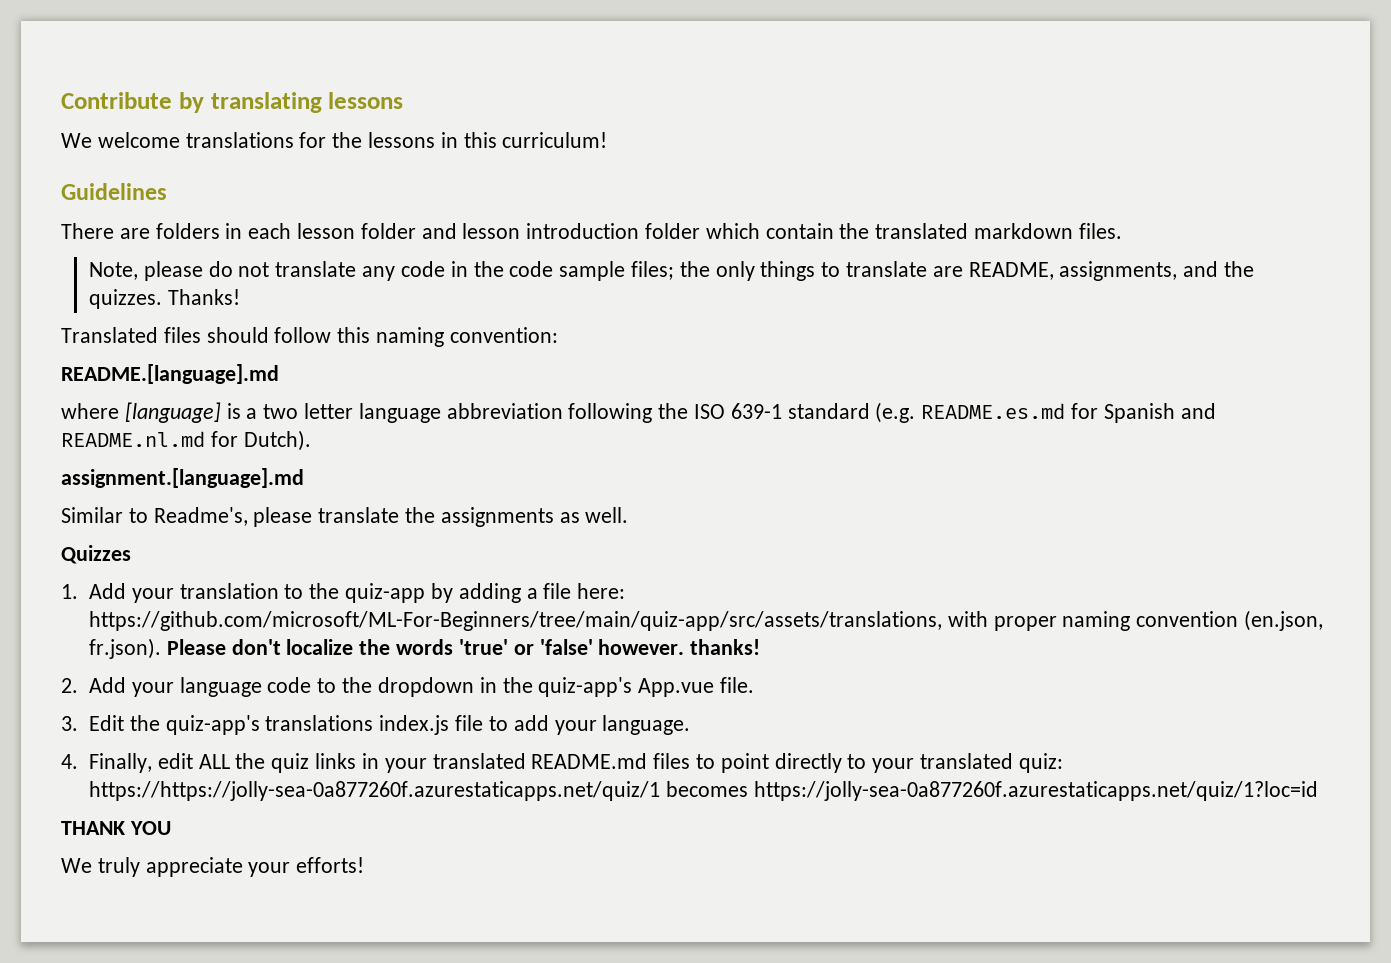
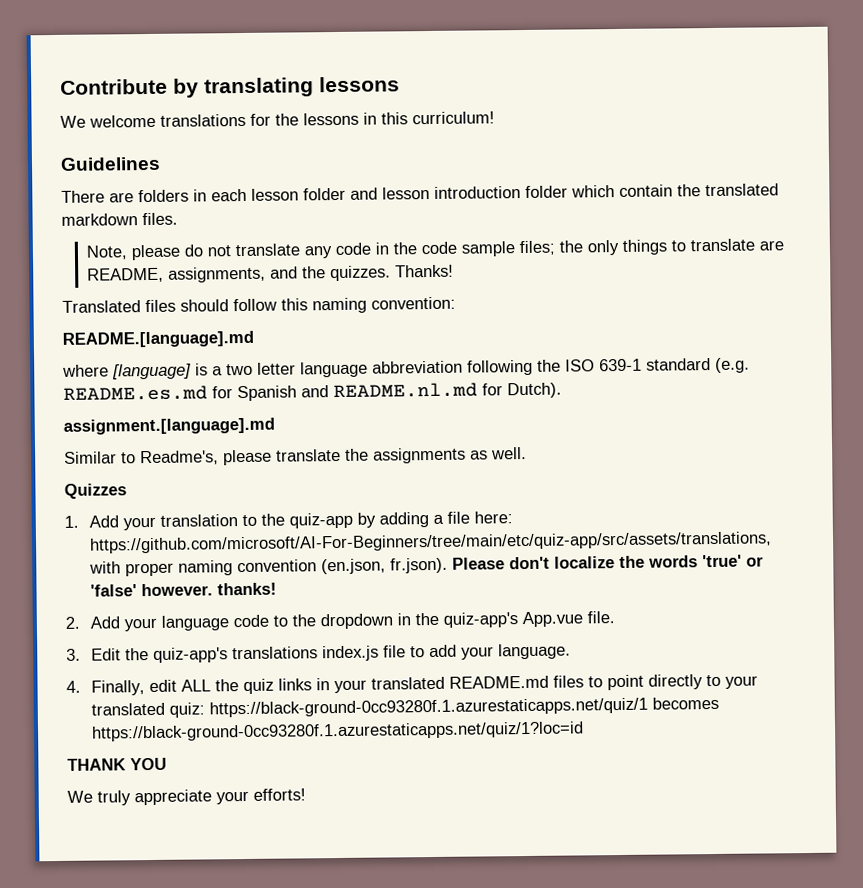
- 1. Add your translation to the quiz-app by adding a file here: https://github.com/microsoft/ML-For-Beginners/tree/main/quiz-app/src/assets/translations, with proper naming convention (en.json, fr.json). Please don't localize the words 'true' or 'false' however. thanks!
+ 1. Add your translation to the quiz-app by adding a file here: https://github.com/microsoft/AI-For-Beginners/tree/main/etc/quiz-app/src/assets/translations, with proper naming convention (en.json, fr.json). Please don't localize the words 'true' or 'false' however. thanks!
- 4. Finally, edit ALL the quiz links in your translated README.md files to point directly to your translated quiz: https://https://jolly-sea-0a877260f.azurestaticapps.net/quiz/1 becomes https://jolly-sea-0a877260f.azurestaticapps.net/quiz/1?loc=id
+ 4. Finally, edit ALL the quiz links in your translated README.md files to point directly to your translated quiz: https://black-ground-0cc93280f.1.azurestaticapps.net/quiz/1 becomes https://black-ground-0cc93280f.1.azurestaticapps.net/quiz/1?loc=id

